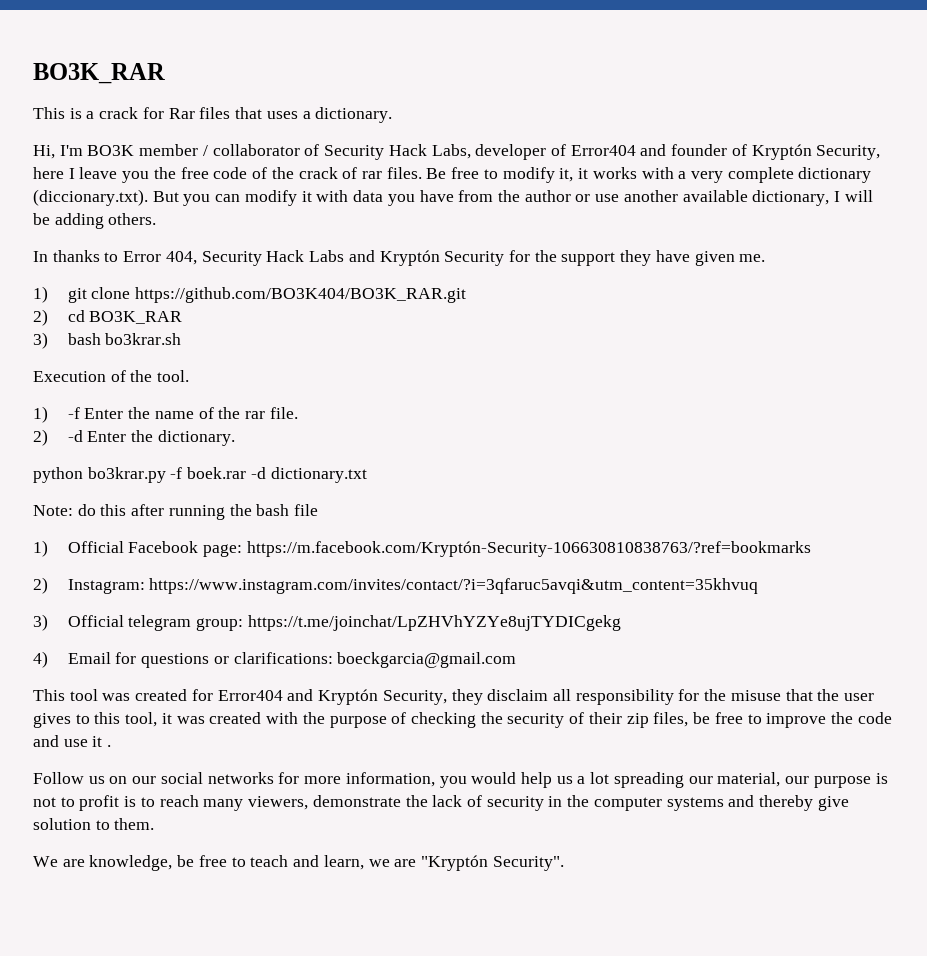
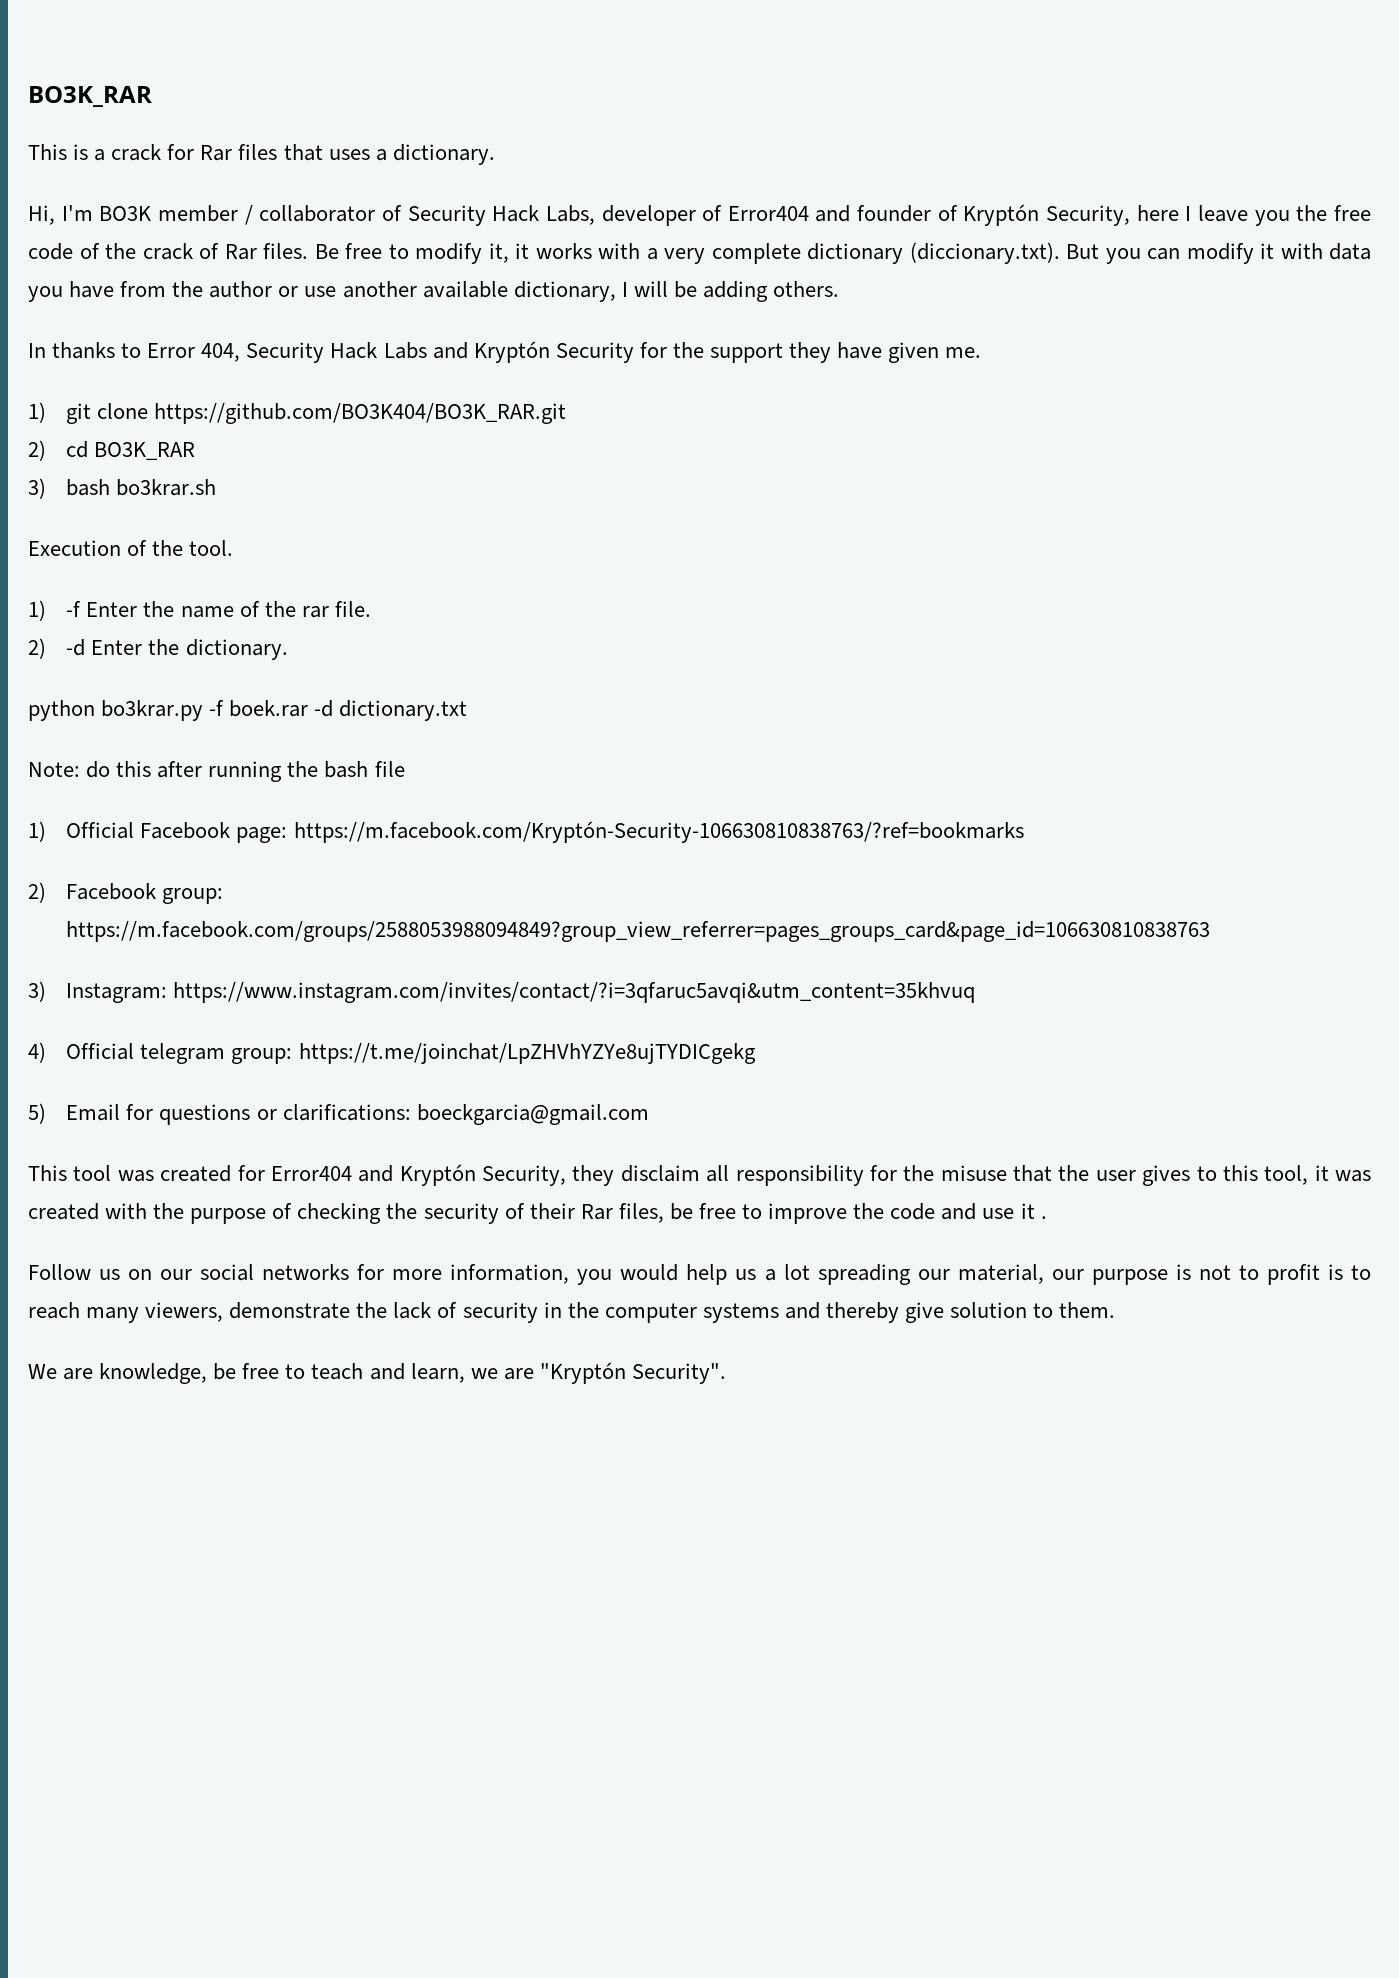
- Hi, I'm BO3K member / collaborator of Security Hack Labs, developer of Error404 and founder of Kryptón Security, here I leave you the free code of the crack of rar files.
+ Hi, I'm BO3K member / collaborator of Security Hack Labs, developer of Error404 and founder of Kryptón Security, here I leave you the free code of the crack of Rar files.
- 2) Instagram: https://www.instagram.com/invites/contact/?i=3qfaruc5avqi&utm_content=35khvuq
+ 2) Facebook group: https://m.facebook.com/groups/2588053988094849?group_view_referrer=pages_groups_card&page_id=106630810838763
+ 3) Instagram: https://www.instagram.com/invites/contact/?i=3qfaruc5avqi&utm_content=35khvuq
- 3) Official telegram group: https://t.me/joinchat/LpZHVhYZYe8ujTYDICgekg
+ 4) Official telegram group: https://t.me/joinchat/LpZHVhYZYe8ujTYDICgekg
- 4) Email for questions or clarifications: boeckgarcia@gmail.com
+ 5) Email for questions or clarifications: boeckgarcia@gmail.com
- This tool was created for Error404 and Kryptón Security, they disclaim all responsibility for the misuse that the user gives to this tool, it was created with the purpose of checking the security of their zip files, be free to improve the code and use it .
+ This tool was created for Error404 and Kryptón Security, they disclaim all responsibility for the misuse that the user gives to this tool, it was created with the purpose of checking the security of their Rar files, be free to improve the code and use it .

